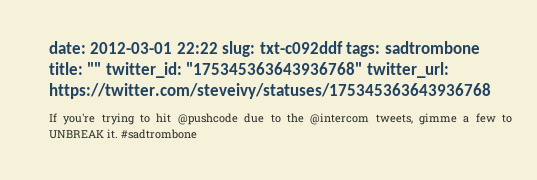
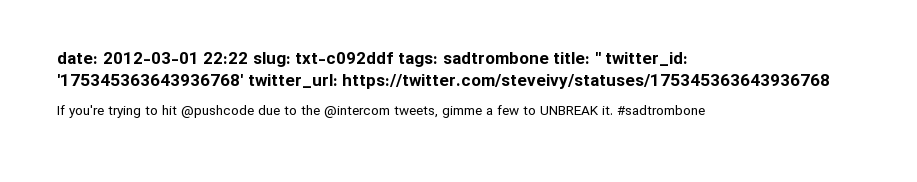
- date: 2012-03-01 22:22 slug: txt-c092ddf tags: sadtrombone title: "" twitter_id: "175345363643936768" twitter_url: https://twitter.com/steveivy/statuses/175345363643936768
+ date: 2012-03-01 22:22 slug: txt-c092ddf tags: sadtrombone title: '' twitter_id: '175345363643936768' twitter_url: https://twitter.com/steveivy/statuses/175345363643936768

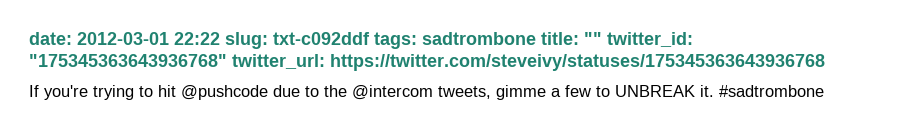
- date: 2012-03-01 22:22 slug: txt-c092ddf tags: sadtrombone title: '' twitter_id: '175345363643936768' twitter_url: https://twitter.com/steveivy/statuses/175345363643936768
+ date: 2012-03-01 22:22 slug: txt-c092ddf tags: sadtrombone title: "" twitter_id: "175345363643936768" twitter_url: https://twitter.com/steveivy/statuses/175345363643936768

